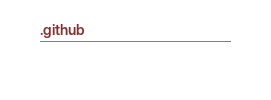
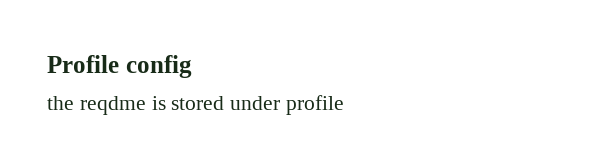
- .github
+ Profile config
+ the reqdme is stored under profile

